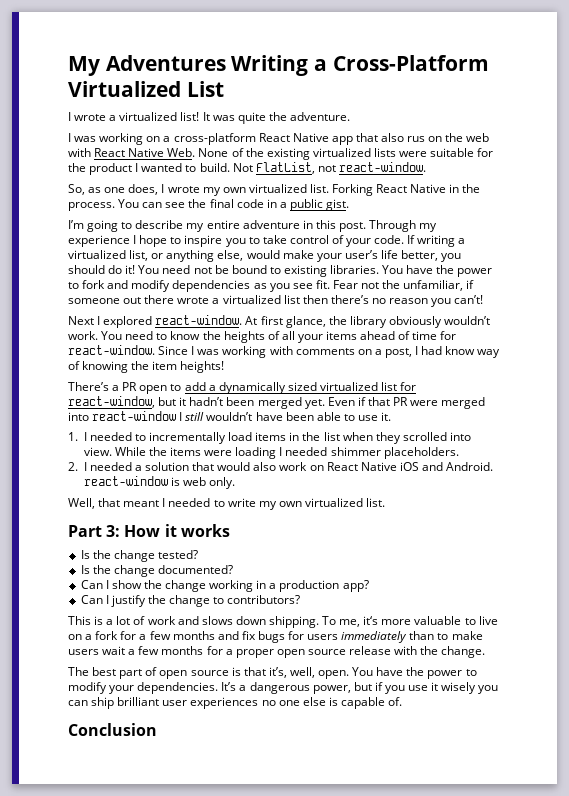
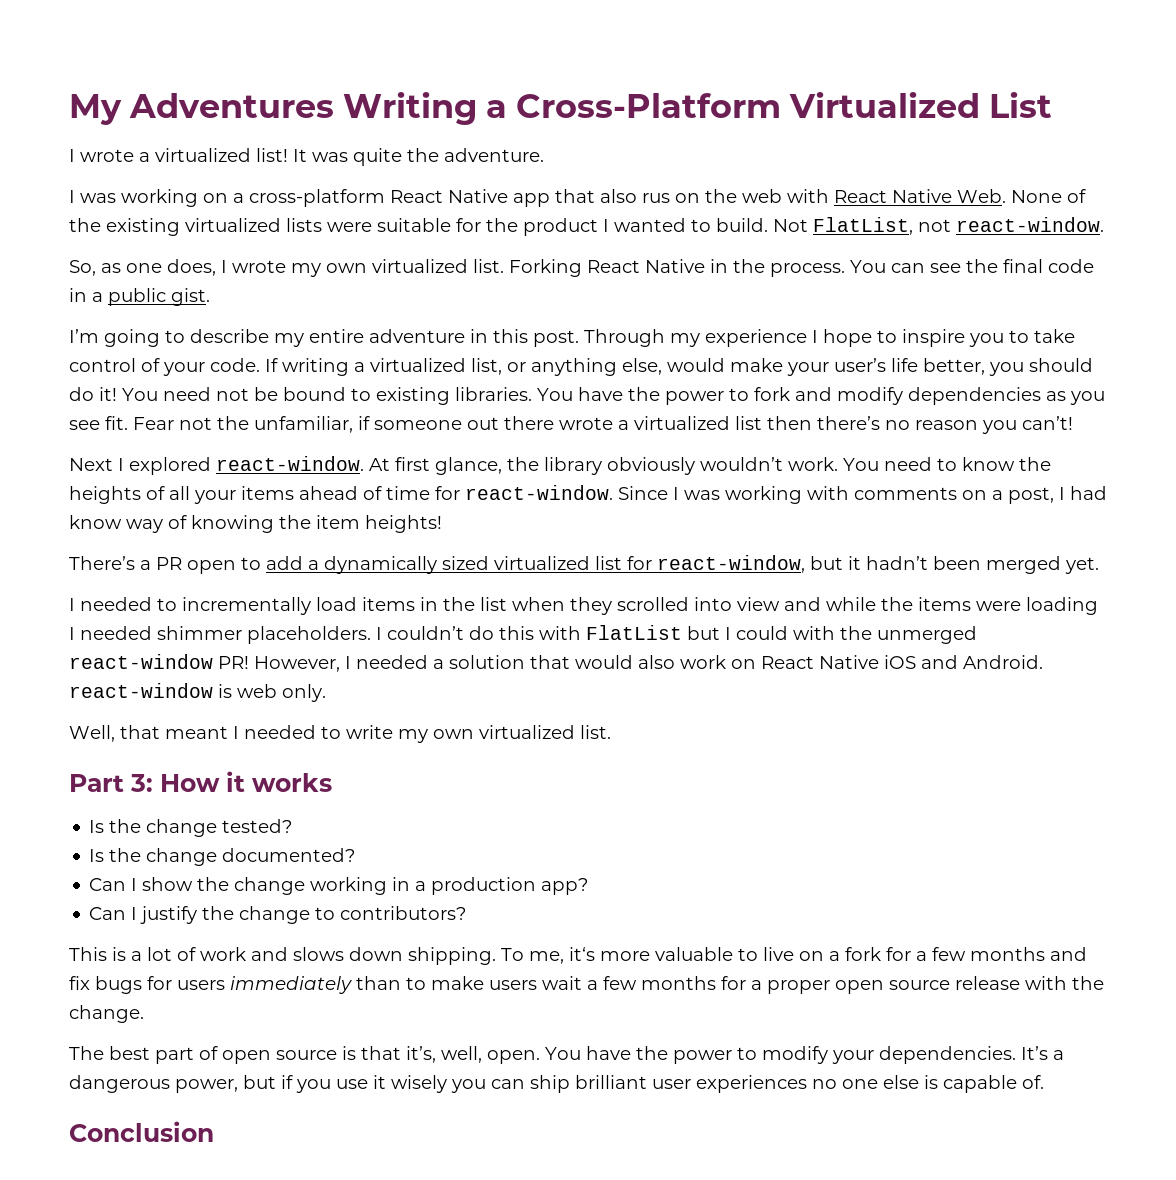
- There’s a PR open to add a dynamically sized virtualized list for react-window, but it hadn’t been merged yet. Even if that PR were merged into react-window I still wouldn’t have been able to use it.
- 1. I needed to incrementally load items in the list when they scrolled into view. While the items were loading I needed shimmer placeholders.
- 2. I needed a solution that would also work on React Native iOS and Android. react-window is web only.
+ There’s a PR open to add a dynamically sized virtualized list for react-window, but it hadn’t been merged yet.
+ I needed to incrementally load items in the list when they scrolled into view and while the items were loading I needed shimmer placeholders. I couldn’t do this with FlatList but I could with the unmerged react-window PR! However, I needed a solution that would also work on React Native iOS and Android. react-window is web only.

